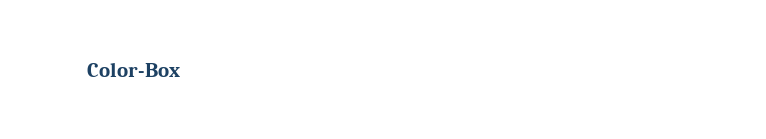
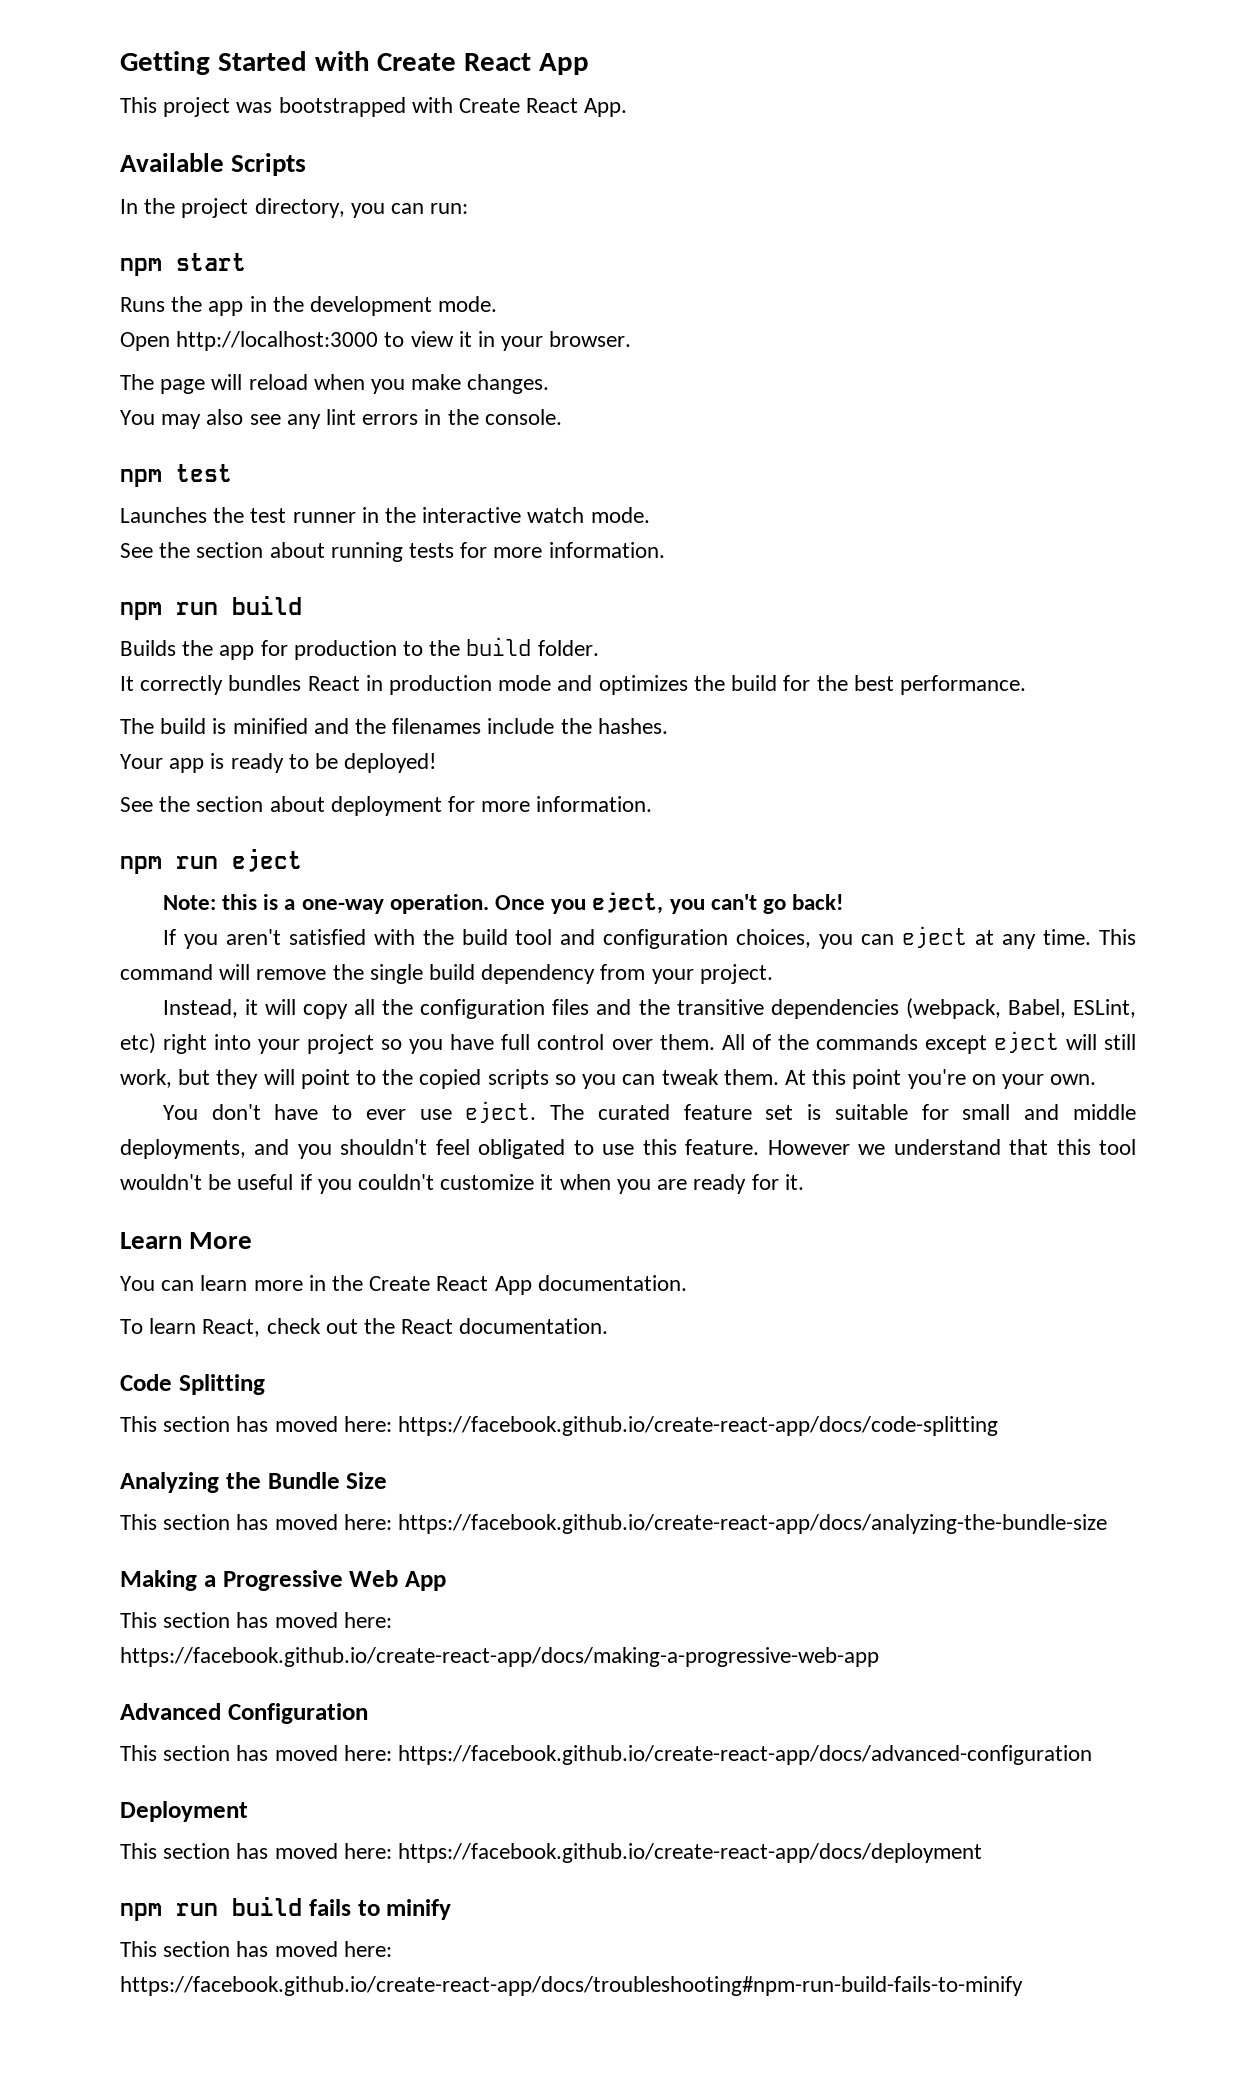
- Color-Box
+ Getting Started with Create React App
+ This project was bootstrapped with Create React App.
+ Available Scripts
+ In the project directory, you can run:
+ npm start
+ Runs the app in the development mode.
+ Open http://localhost:3000 to view it in your browser.
+ The page will reload when you make changes.
+ You may also see any lint errors in the console.
+ npm test
+ Launches the test runner in the interactive watch mode.
+ See the section about running tests for more information.
+ npm run build
+ Builds the app for production to the build folder.
+ It correctly bundles React in production mode and optimizes the build for the best performance.
+ The build is minified and the filenames include the hashes.
+ Your app is ready to be deployed!
+ See the section about deployment for more information.
+ npm run eject
+ Note: this is a one-way operation. Once you eject, you can't go back!
+ If you aren't satisfied with the build tool and configuration choices, you can eject at any time. This command will remove the single build dependency from your project.
+ Instead, it will copy all the configuration files and the transitive dependencies (webpack, Babel, ESLint, etc) right into your project so you have full control over them. All of the commands except eject will still work, but they will point to the copied scripts so you can tweak them. At this point you're on your own.
+ You don't have to ever use eject. The curated feature set is suitable for small and middle deployments, and you shouldn't feel obligated to use this feature. However we understand that this tool wouldn't be useful if you couldn't customize it when you are ready for it.
+ Learn More
+ You can learn more in the Create React App documentation.
+ To learn React, check out the React documentation.
+ Code Splitting
+ This section has moved here: https://facebook.github.io/create-react-app/docs/code-splitting
+ Analyzing the Bundle Size
+ This section has moved here: https://facebook.github.io/create-react-app/docs/analyzing-the-bundle-size
+ Making a Progressive Web App
+ This section has moved here: https://facebook.github.io/create-react-app/docs/making-a-progressive-web-app
+ Advanced Configuration
+ This section has moved here: https://facebook.github.io/create-react-app/docs/advanced-configuration
+ Deployment
+ This section has moved here: https://facebook.github.io/create-react-app/docs/deployment
+ npm run build fails to minify
+ This section has moved here: https://facebook.github.io/create-react-app/docs/troubleshooting#npm-run-build-fails-to-minify

